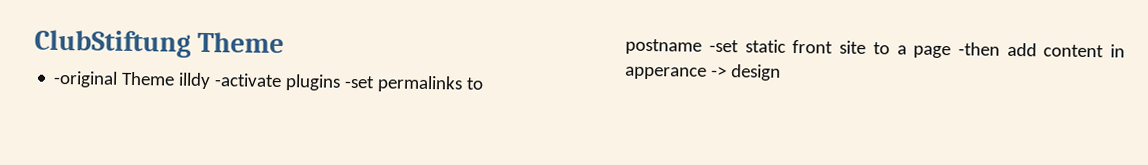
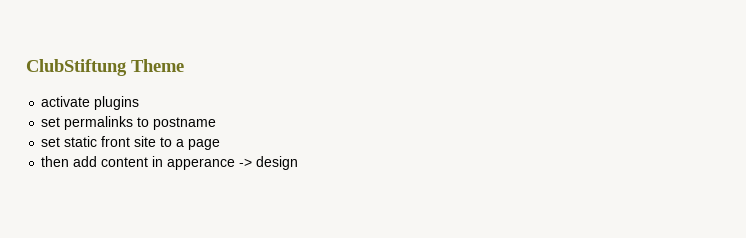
- -original Theme illdy -activate plugins -set permalinks to postname -set static front site to a page -then add content in apperance -> design
+ activate plugins
+ set permalinks to postname
+ set static front site to a page
+ then add content in apperance -> design

